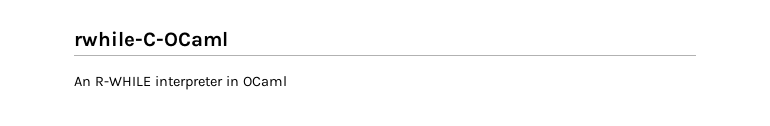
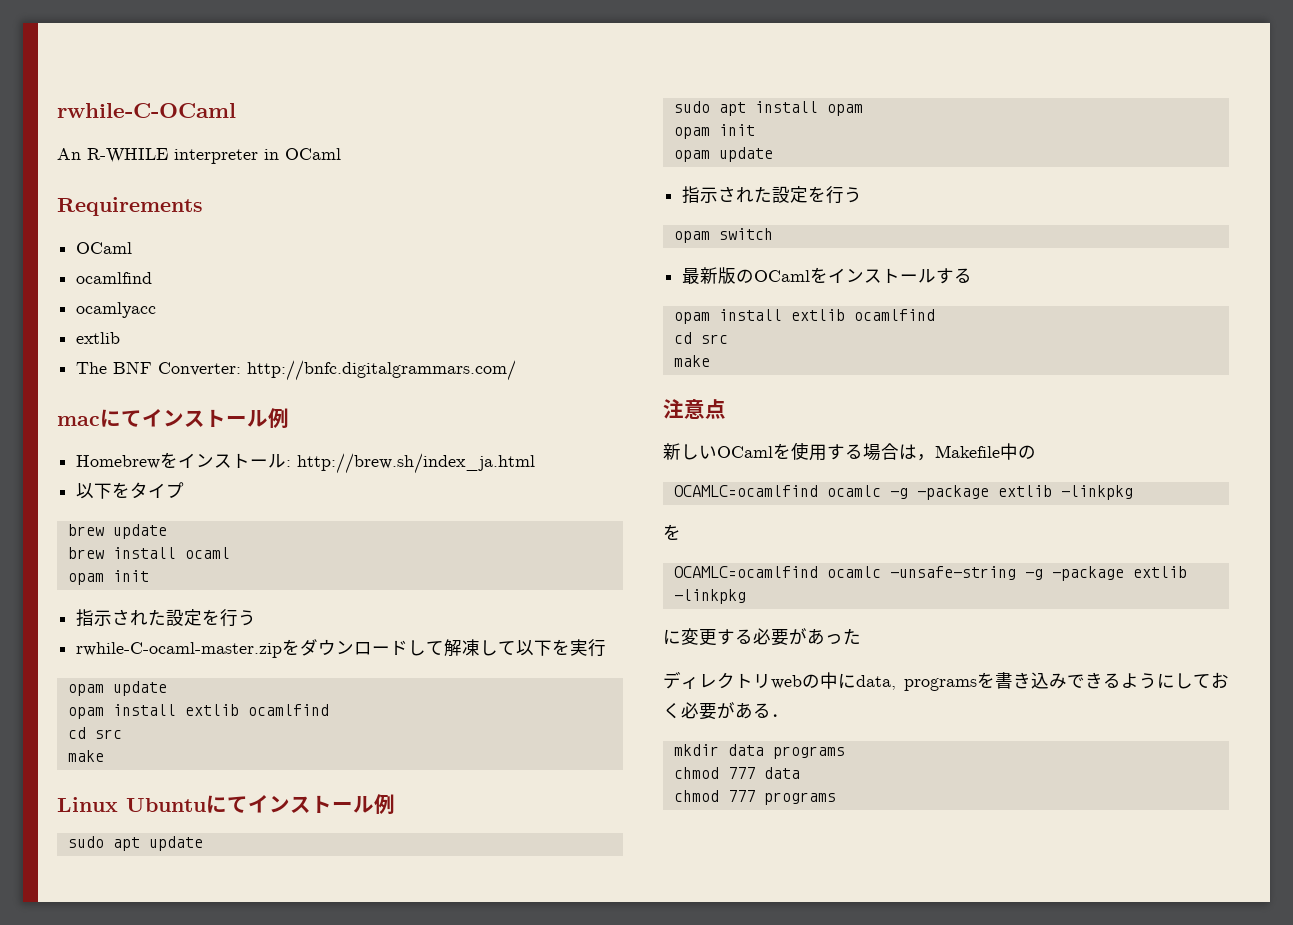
+ Requirements
+ OCaml
+ ocamlfind
+ ocamlyacc
+ extlib
+ The BNF Converter: http://bnfc.digitalgrammars.com/
+ macにてインストール例
+ Homebrewをインストール: http://brew.sh/index_ja.html
+ 以下をタイプ
+ brew update
+ brew install ocaml
+ opam init
+ 指示された設定を行う
+ rwhile-C-ocaml-master.zipをダウンロードして解凍して以下を実行
+ opam update
+ opam install extlib ocamlfind
+ cd src
+ make
+ Linux Ubuntuにてインストール例
+ sudo apt update
+ sudo apt install opam
+ opam init
+ opam update
+ 指示された設定を行う
+ opam switch
+ 最新版のOCamlをインストールする
+ opam install extlib ocamlfind
+ cd src
+ make
+ 注意点
+ 新しいOCamlを使用する場合は，Makefile中の
+ OCAMLC=ocamlfind ocamlc -g -package extlib -linkpkg
+ を
+ OCAMLC=ocamlfind ocamlc -unsafe-string -g -package extlib -linkpkg
+ に変更する必要があった
+ ディレクトリwebの中にdata, programsを書き込みできるようにしておく必要がある．
+ mkdir data programs
+ chmod 777 data
+ chmod 777 programs

